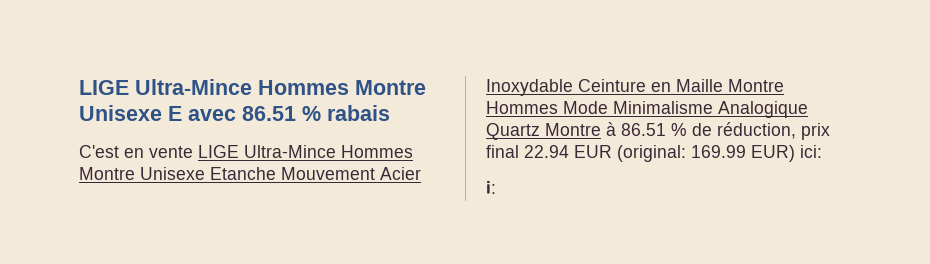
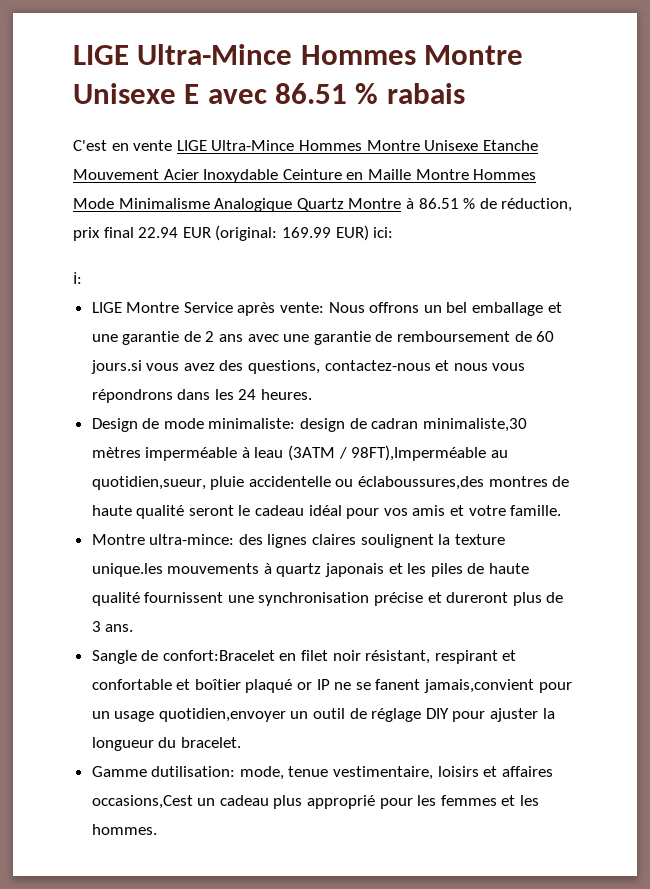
+ LIGE Montre Service après vente: Nous offrons un bel emballage et une garantie de 2 ans avec une garantie de remboursement de 60 jours.si vous avez des questions, contactez-nous et nous vous répondrons dans les 24 heures.
+ Design de mode minimaliste: design de cadran minimaliste,30 mètres imperméable à leau (3ATM / 98FT),Imperméable au quotidien,sueur, pluie accidentelle ou éclaboussures,des montres de haute qualité seront le cadeau idéal pour vos amis et votre famille.
+ Montre ultra-mince: des lignes claires soulignent la texture unique.les mouvements à quartz japonais et les piles de haute qualité fournissent une synchronisation précise et dureront plus de 3 ans.
+ Sangle de confort:Bracelet en filet noir résistant, respirant et confortable et boîtier plaqué or IP ne se fanent jamais,convient pour un usage quotidien,envoyer un outil de réglage DIY pour ajuster la longueur du bracelet.
+ Gamme dutilisation: mode, tenue vestimentaire, loisirs et affaires occasions,Cest un cadeau plus approprié pour les femmes et les hommes.

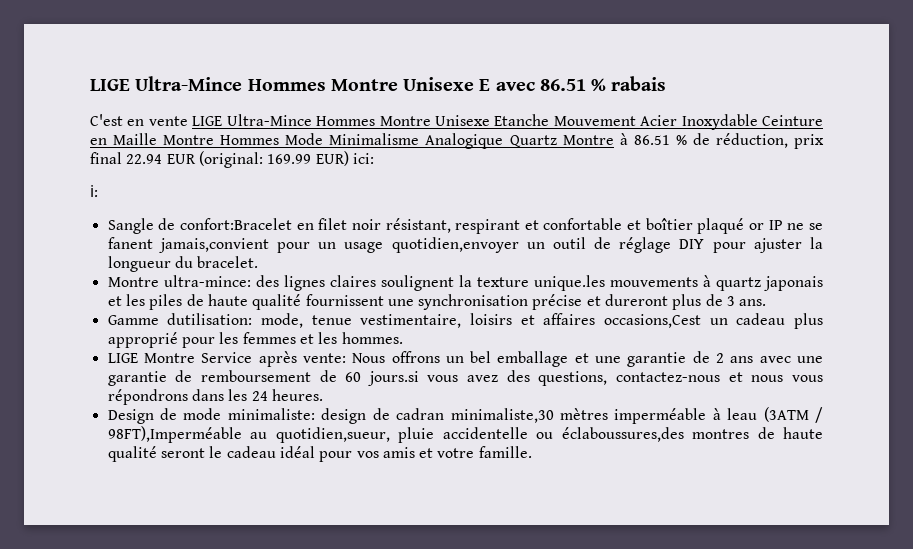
+ Sangle de confort:Bracelet en filet noir résistant, respirant et confortable et boîtier plaqué or IP ne se fanent jamais,convient pour un usage quotidien,envoyer un outil de réglage DIY pour ajuster la longueur du bracelet.
+ Montre ultra-mince: des lignes claires soulignent la texture unique.les mouvements à quartz japonais et les piles de haute qualité fournissent une synchronisation précise et dureront plus de 3 ans.
+ Gamme dutilisation: mode, tenue vestimentaire, loisirs et affaires occasions,Cest un cadeau plus approprié pour les femmes et les hommes.
- Montre ultra-mince: des lignes claires soulignent la texture unique.les mouvements à quartz japonais et les piles de haute qualité fournissent une synchronisation précise et dureront plus de 3 ans.
- Sangle de confort:Bracelet en filet noir résistant, respirant et confortable et boîtier plaqué or IP ne se fanent jamais,convient pour un usage quotidien,envoyer un outil de réglage DIY pour ajuster la longueur du bracelet.
- Gamme dutilisation: mode, tenue vestimentaire, loisirs et affaires occasions,Cest un cadeau plus approprié pour les femmes et les hommes.

